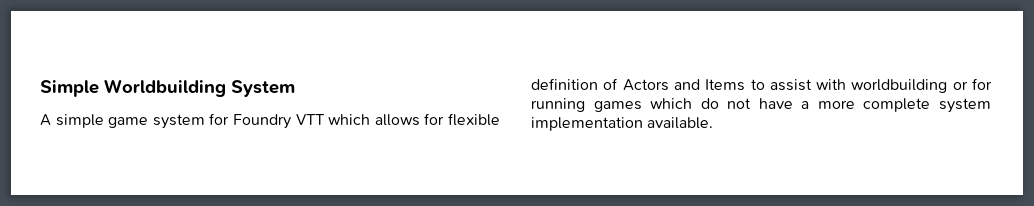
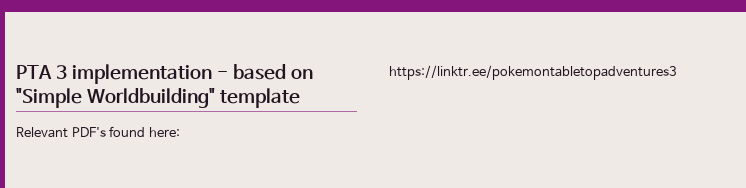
- Simple Worldbuilding System
- A simple game system for Foundry VTT which allows for flexible definition of Actors and Items to assist with worldbuilding or for running games which do not have a more complete system implementation available.
+ PTA 3 implementation - based on "Simple Worldbuilding" template
+ Relevant PDF's found here: https://linktr.ee/pokemontabletopadventures3

